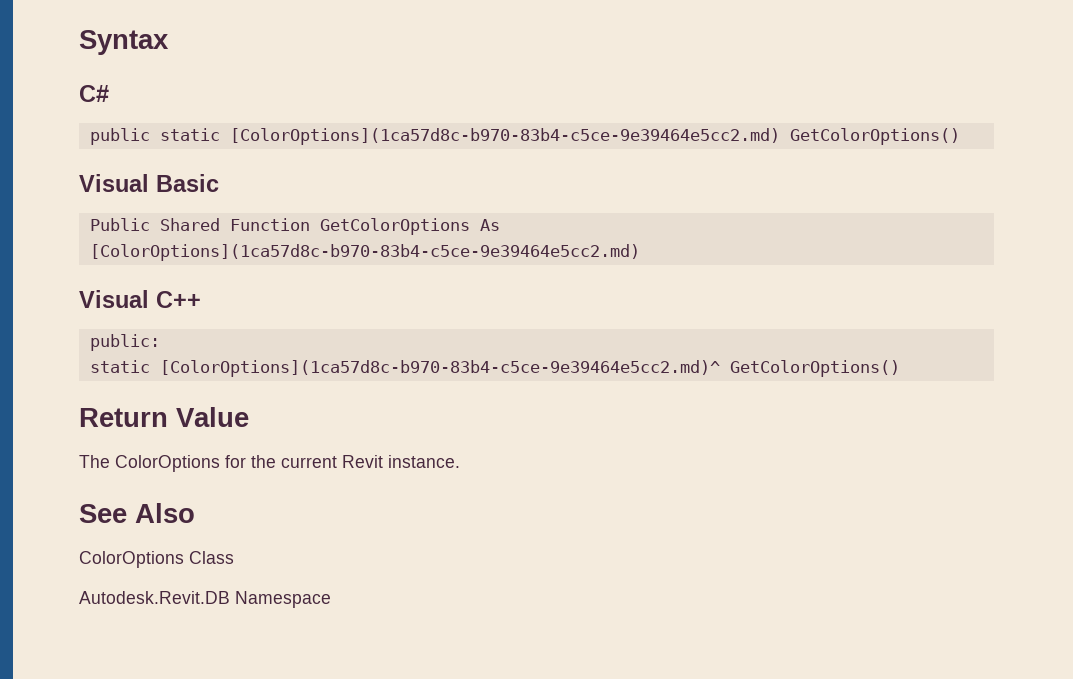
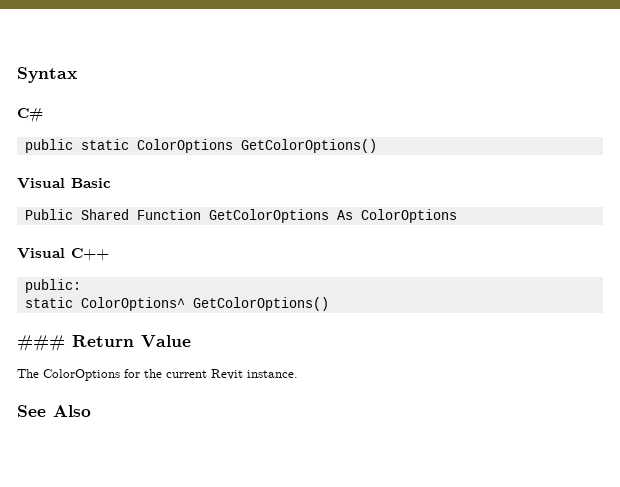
- public static [ColorOptions](1ca57d8c-b970-83b4-c5ce-9e39464e5cc2.md) GetColorOptions()
+ public static ColorOptions GetColorOptions()
- Public Shared Function GetColorOptions As [ColorOptions](1ca57d8c-b970-83b4-c5ce-9e39464e5cc2.md)
+ Public Shared Function GetColorOptions As ColorOptions
- static [ColorOptions](1ca57d8c-b970-83b4-c5ce-9e39464e5cc2.md)^ GetColorOptions()
- Return Value
+ static ColorOptions^ GetColorOptions()
+ ### Return Value
- ColorOptions Class
- Autodesk.Revit.DB Namespace

